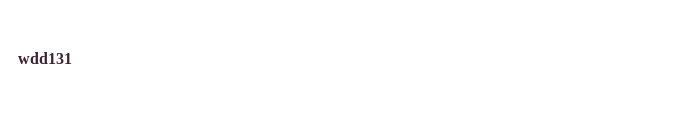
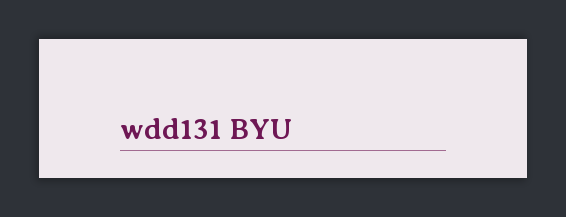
- wdd131
+ wdd131 BYU

